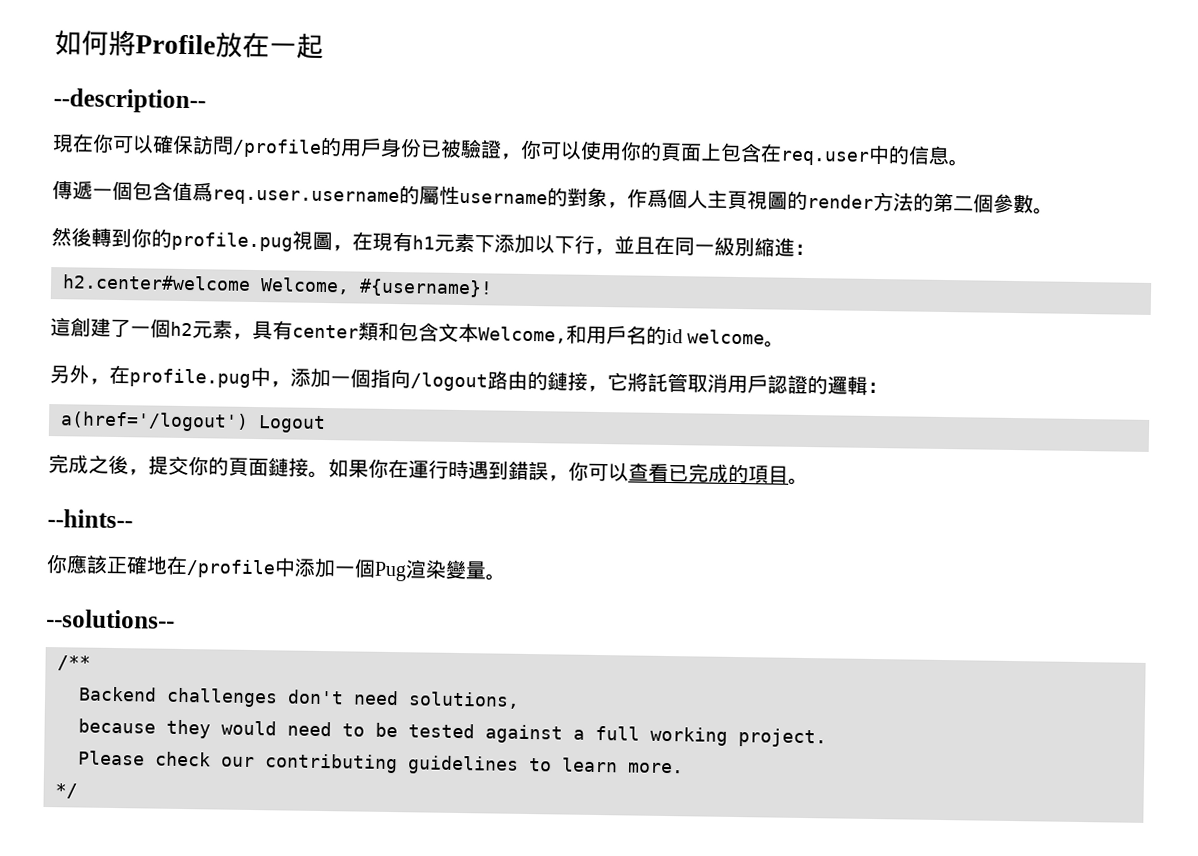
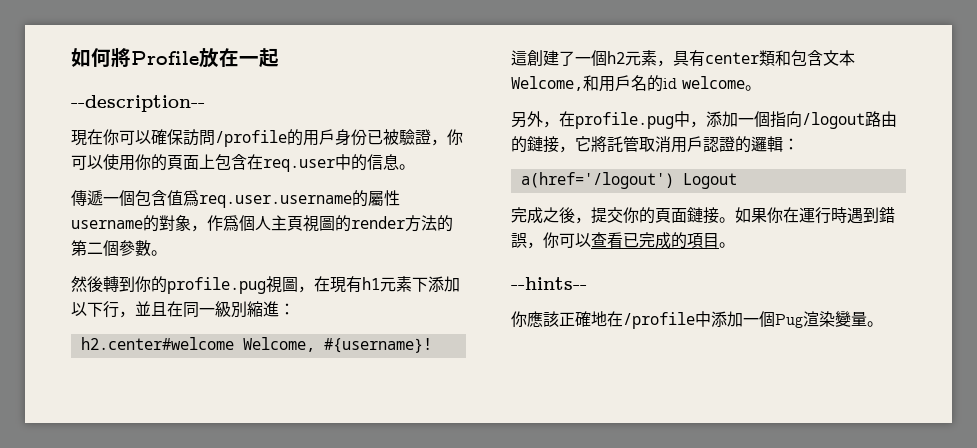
- --solutions--
- /**
- Backend challenges don't need solutions,
- because they would need to be tested against a full working project.
- Please check our contributing guidelines to learn more.
- */

